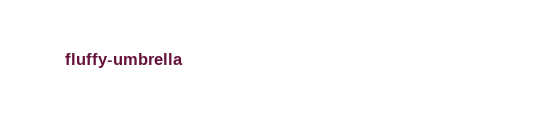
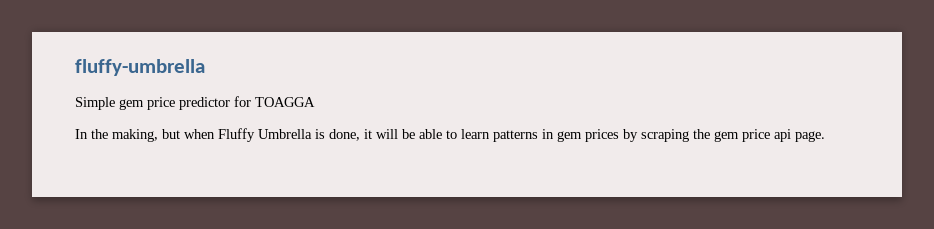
+ Simple gem price predictor for TOAGGA
+ In the making, but when Fluffy Umbrella is done, it will be able to learn patterns in gem prices by scraping the gem price api page.

